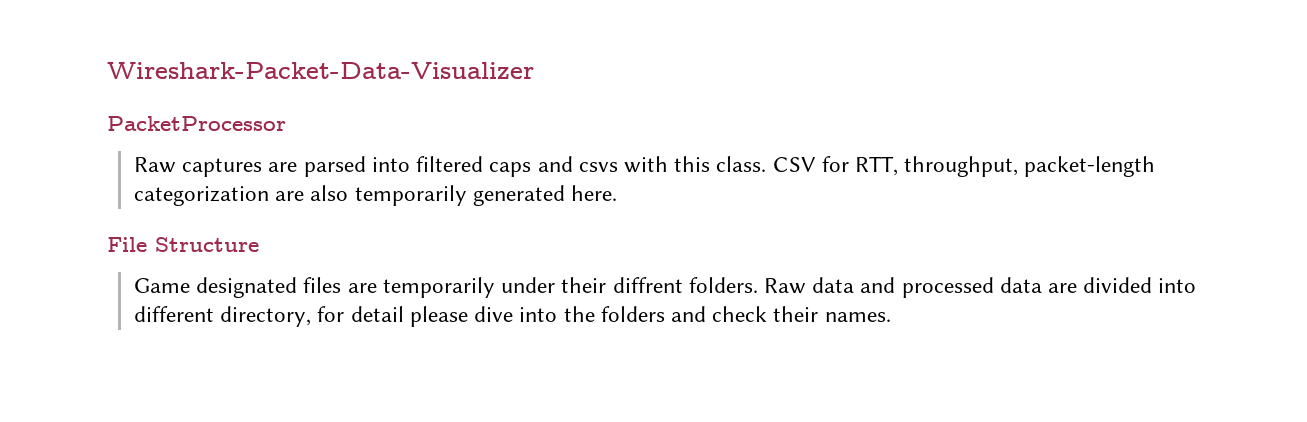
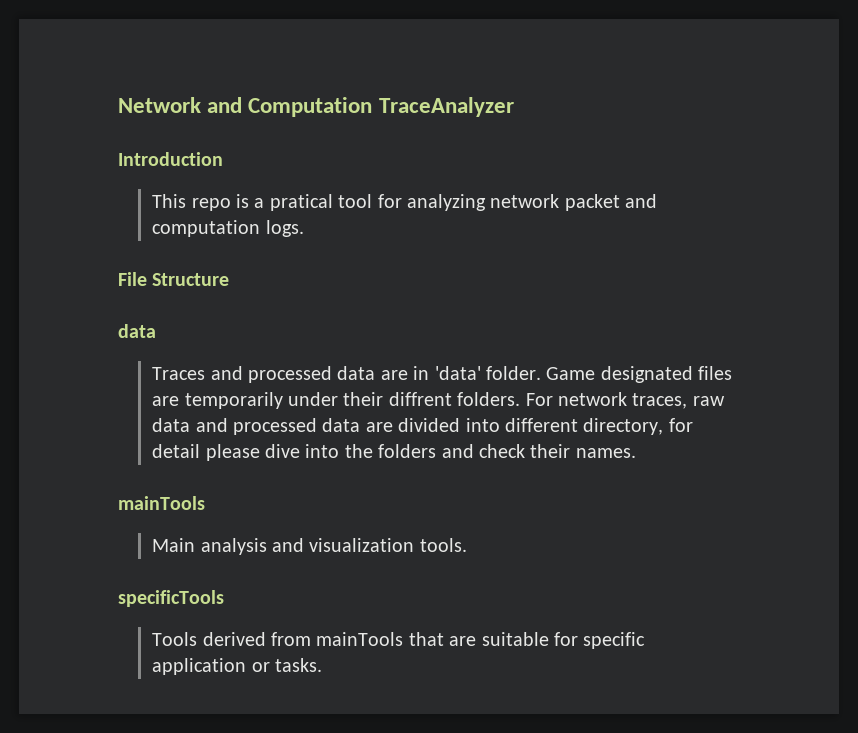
- Wireshark-Packet-Data-Visualizer
- PacketProcessor
- Raw captures are parsed into filtered caps and csvs with this class. CSV for RTT, throughput, packet-length categorization are also temporarily generated here.
+ Network and Computation TraceAnalyzer
+ Introduction
+ This repo is a pratical tool for analyzing network packet and computation logs.
  File Structure
- Game designated files are temporarily under their diffrent folders.
+ data
+ Traces and processed data are in 'data' folder. Game designated files are temporarily under their diffrent folders.
- Raw data and processed data are divided into different directory, for detail please dive into the folders and check their names.
+ For network traces, raw data and processed data are divided into different directory, for detail please dive into the folders and check their names.
+ mainTools
+ Main analysis and visualization tools.
+ specificTools
+ Tools derived from mainTools that are suitable for specific application or tasks.

